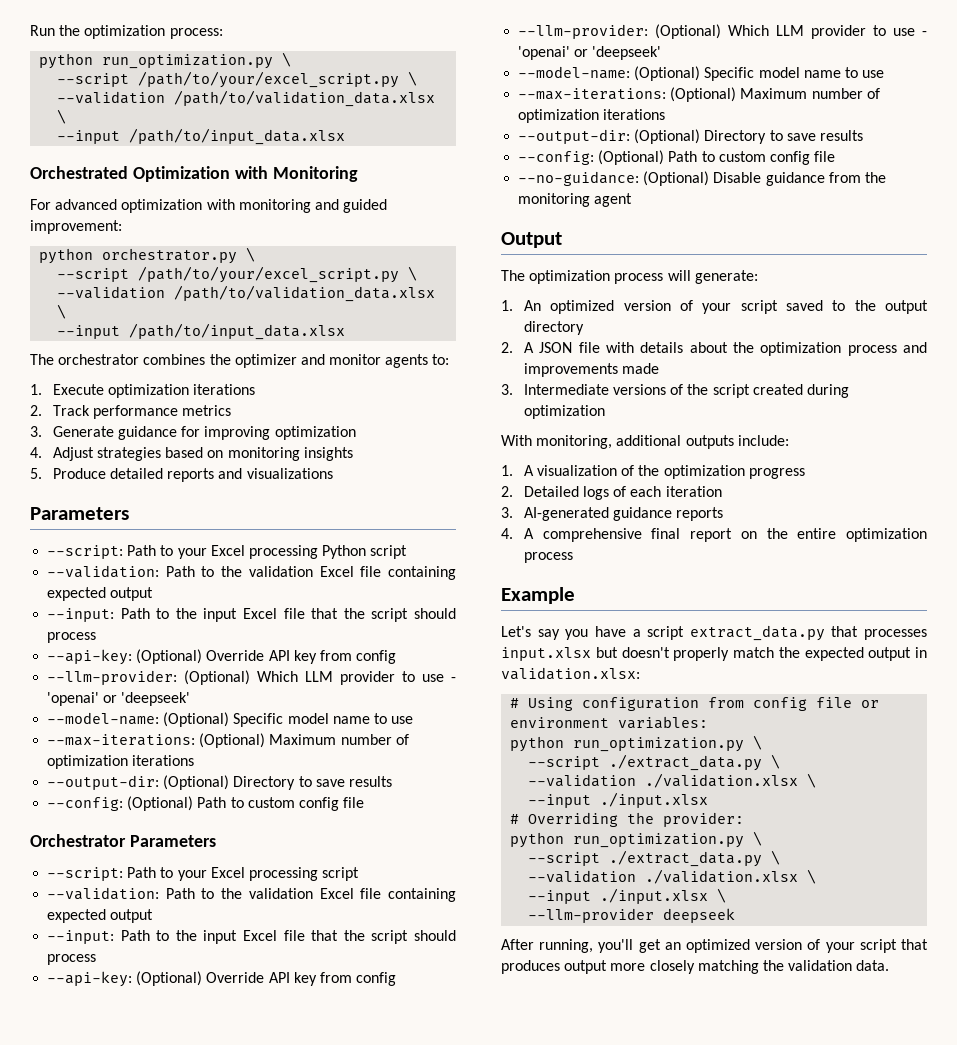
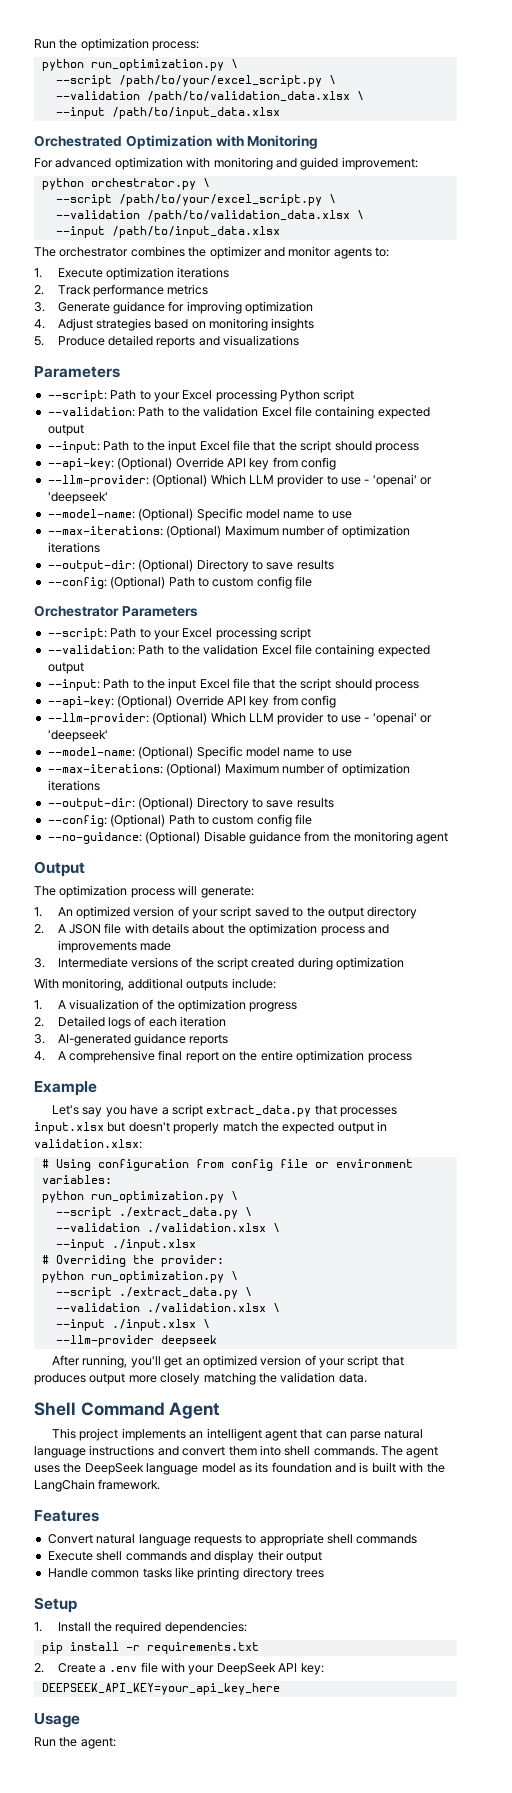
+ Shell Command Agent
+ This project implements an intelligent agent that can parse natural language instructions and convert them into shell commands. The agent uses the DeepSeek language model as its foundation and is built with the LangChain framework.
+ Features
+ Convert natural language requests to appropriate shell commands
+ Execute shell commands and display their output
+ Handle common tasks like printing directory trees
+ Setup
+ 1. Install the required dependencies:
+ pip install -r requirements.txt
+ 2. Create a .env file with your DeepSeek API key:
+ DEEPSEEK_API_KEY=your_api_key_here
+ Usage
+ Run the agent:

